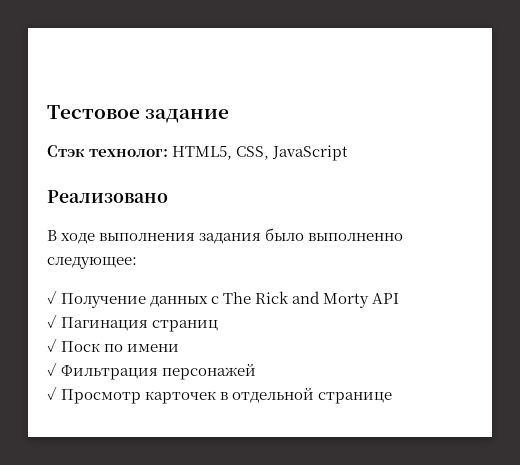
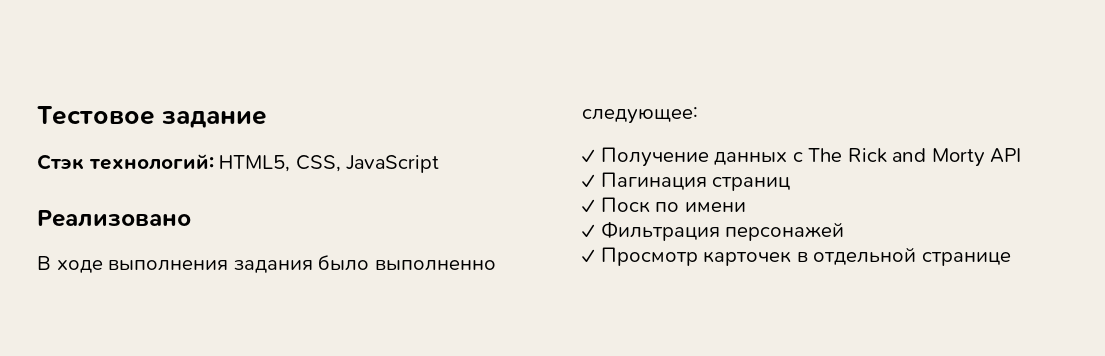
- Стэк технолог: HTML5, CSS, JavaScript
+ Стэк технологий: HTML5, CSS, JavaScript

